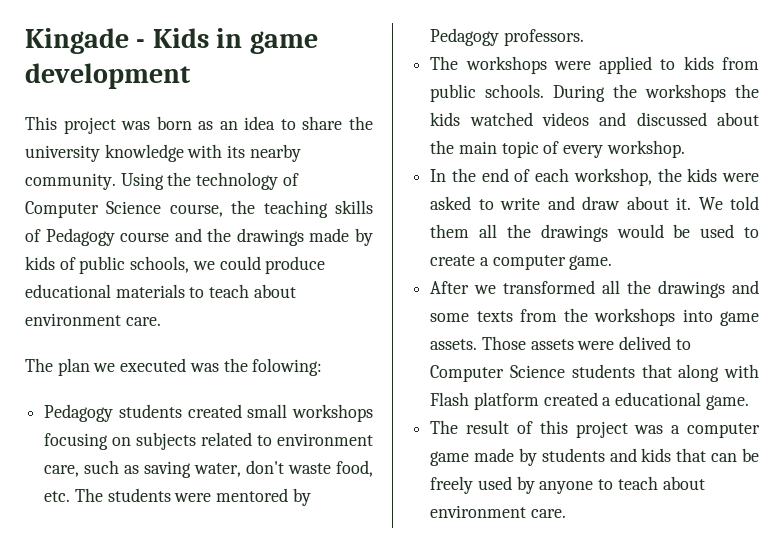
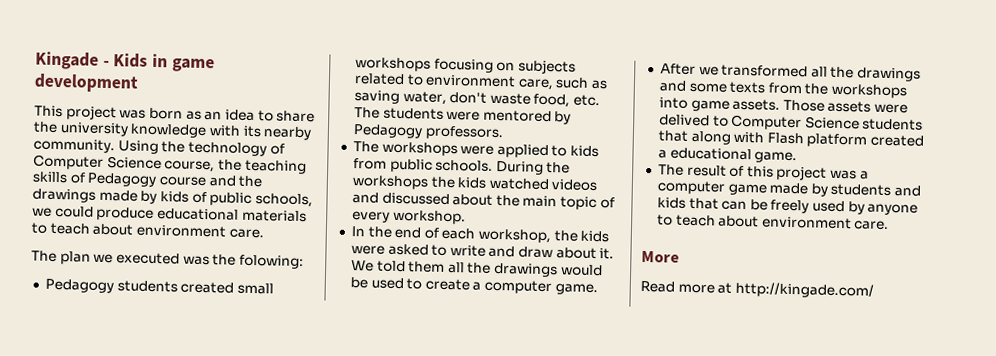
+ More
+ Read more at http://kingade.com/

